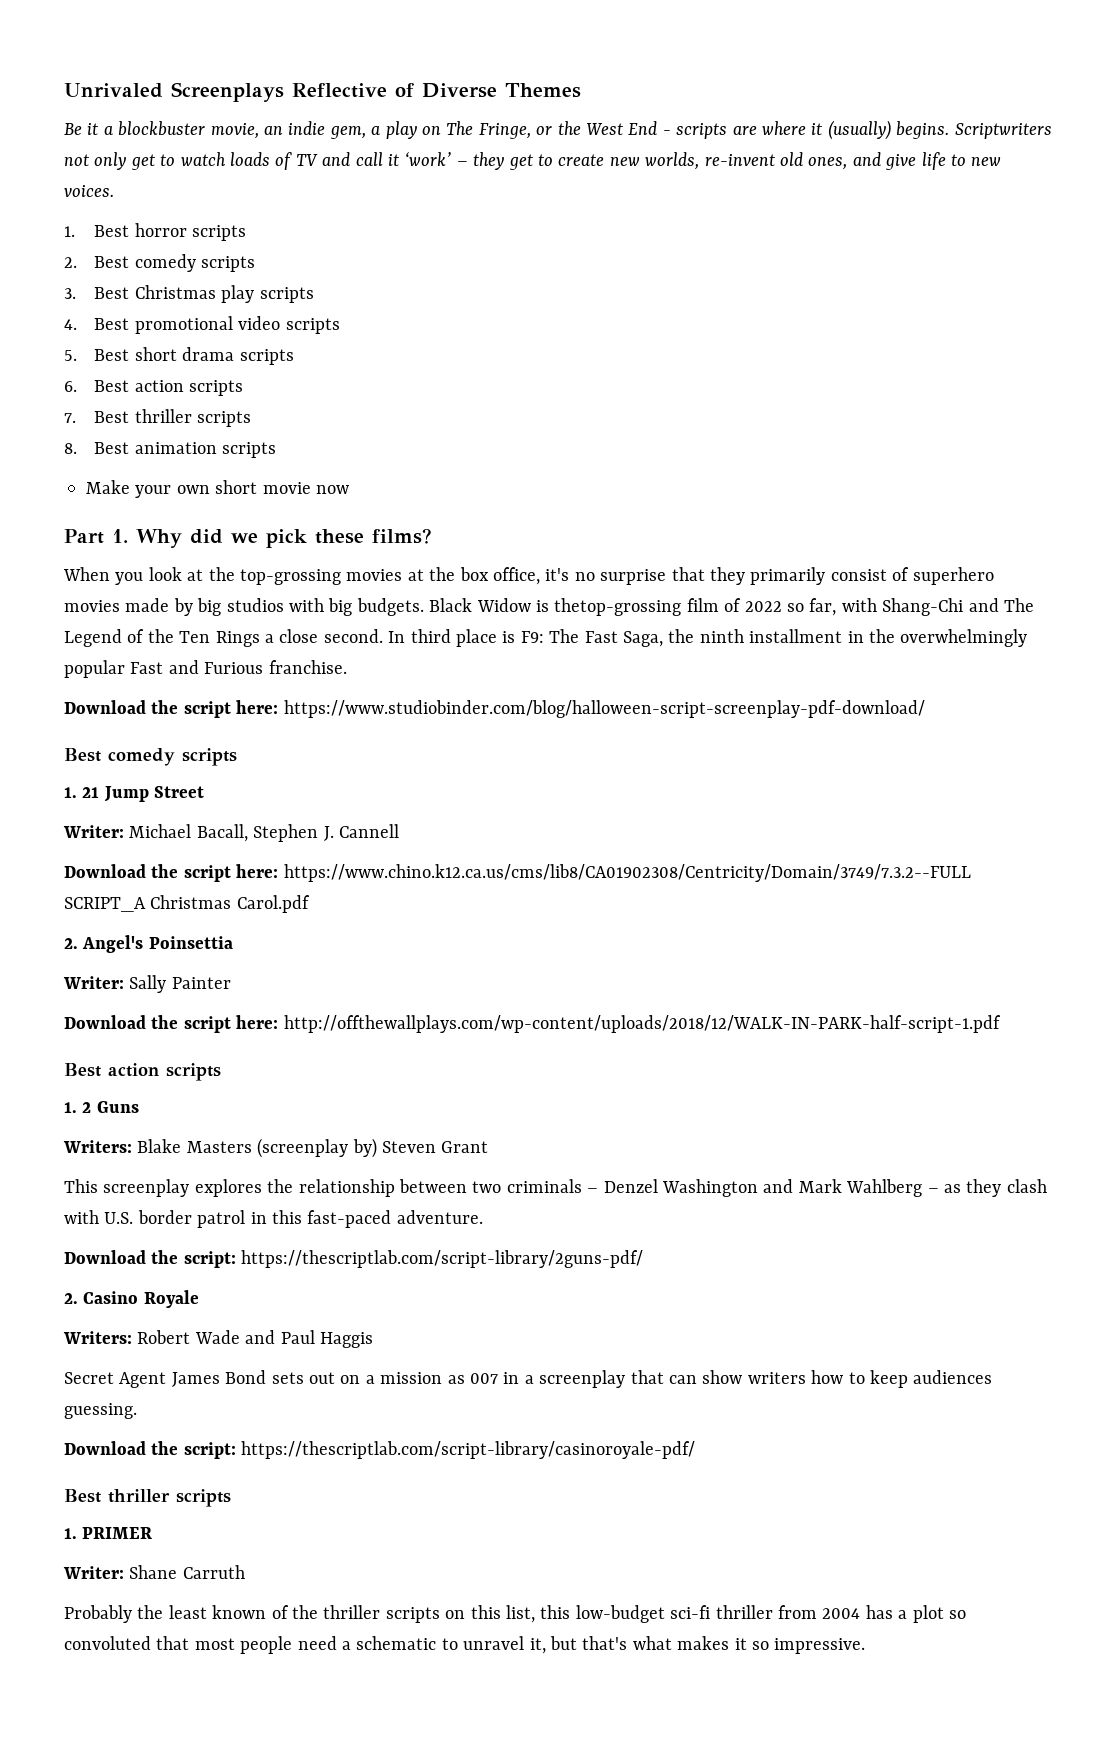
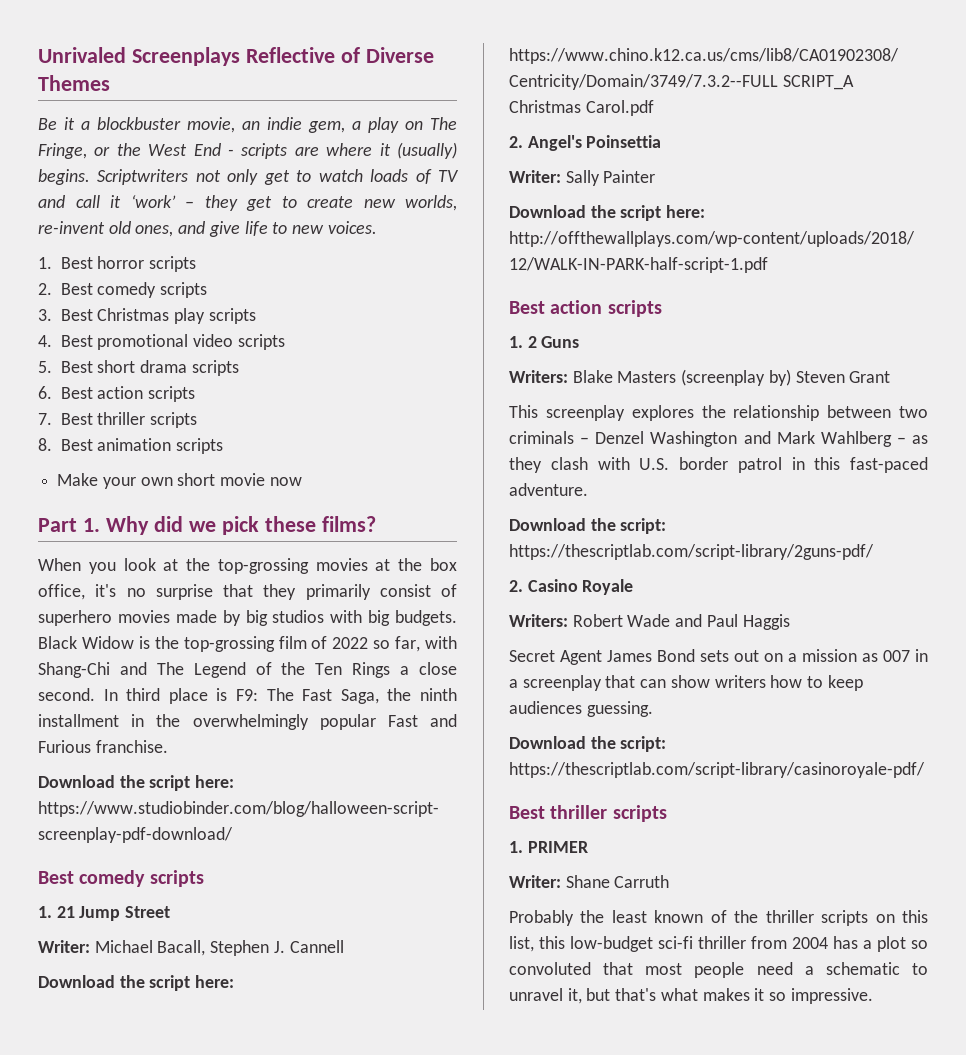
- Black Widow is thetop-grossing film of 2022 so far, with Shang-Chi and The Legend of the Ten Rings a close second.
+ Black Widow is the top-grossing film of 2022 so far, with Shang-Chi and The Legend of the Ten Rings a close second.

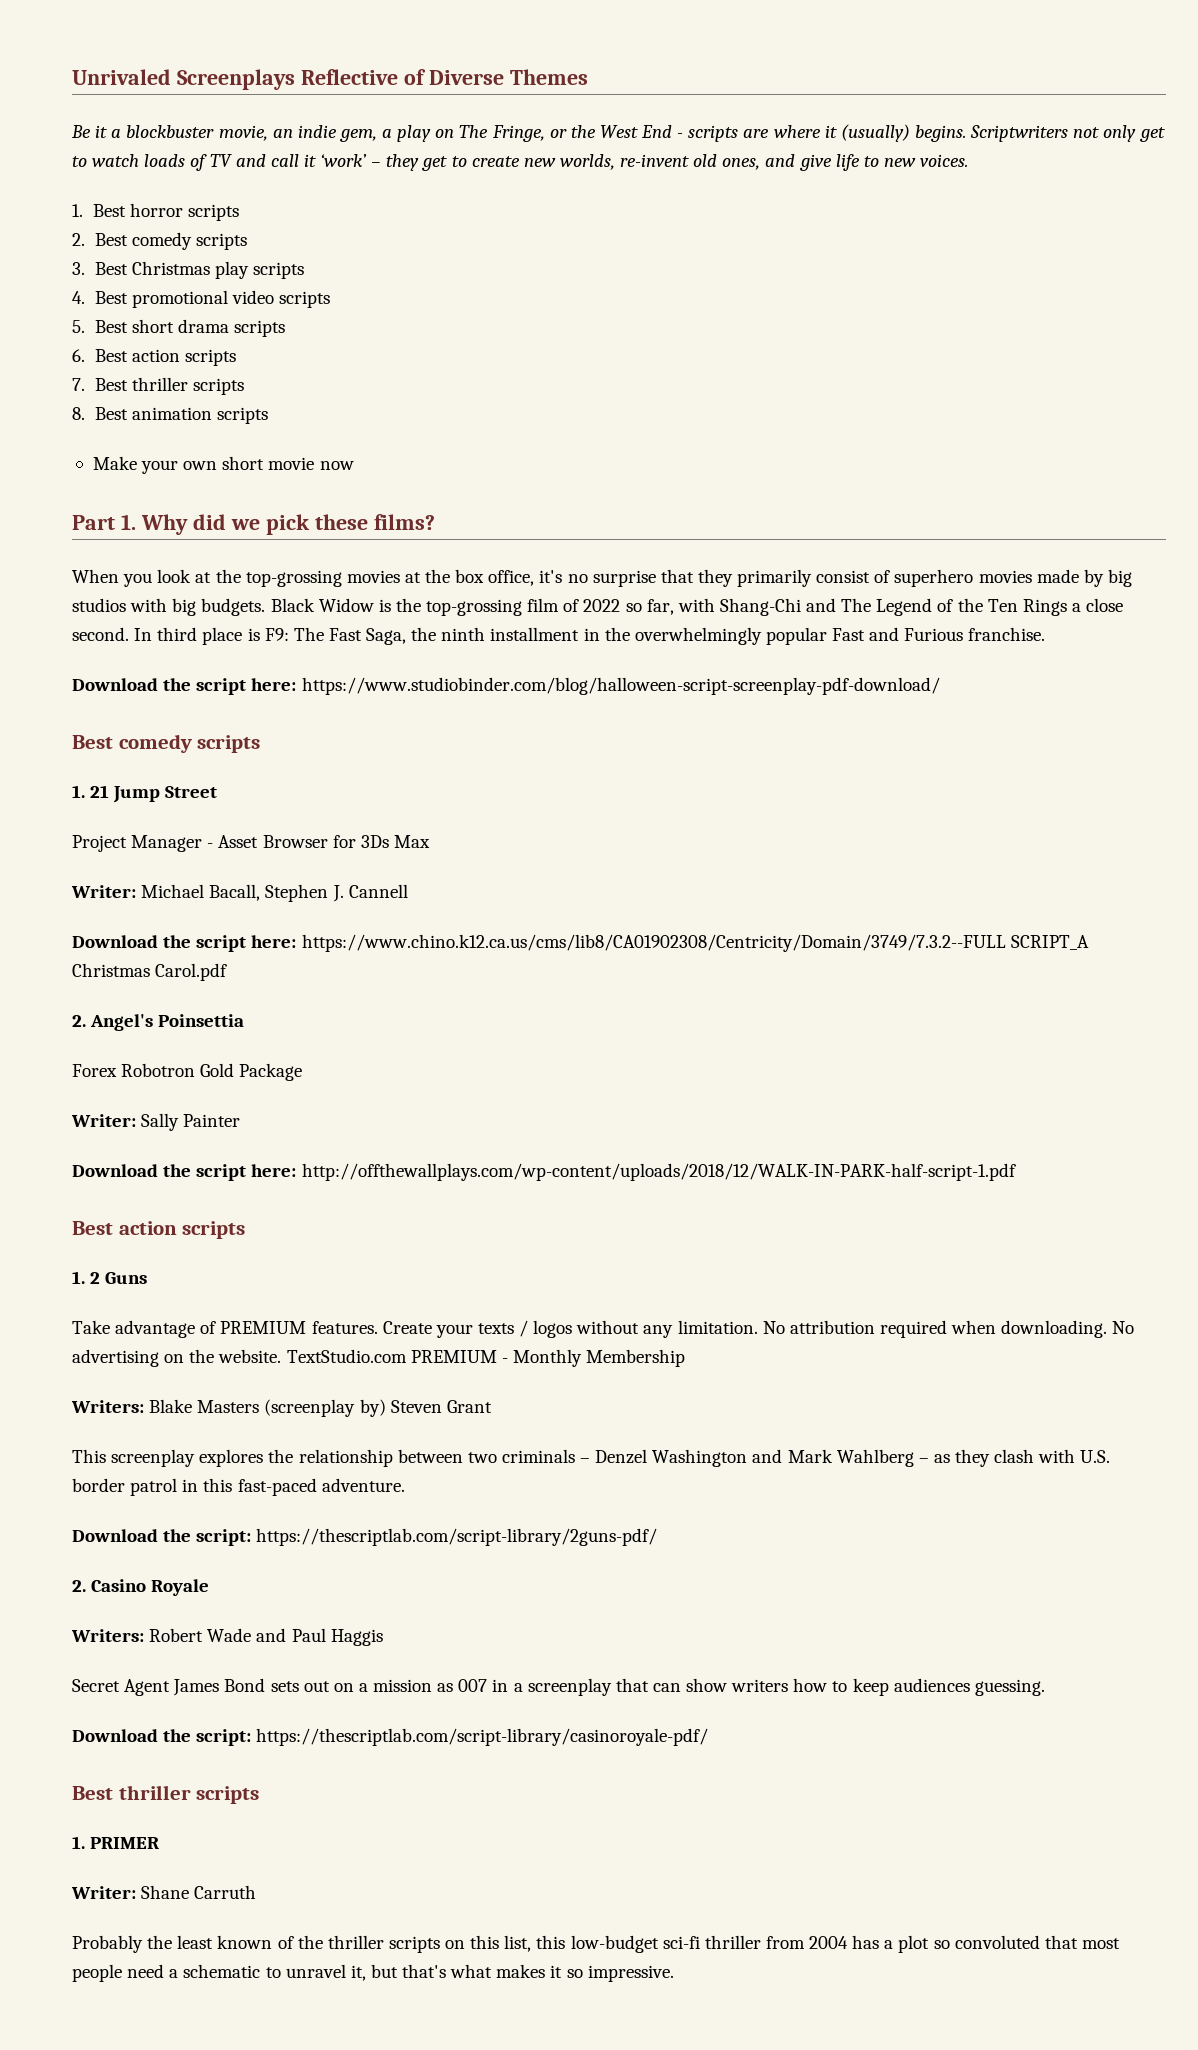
+ Project Manager - Asset Browser for 3Ds Max
+ Forex Robotron Gold Package
+ Take advantage of PREMIUM features. Create your texts / logos without any limitation. No attribution required when downloading. No advertising on the website. TextStudio.com PREMIUM - Monthly Membership

